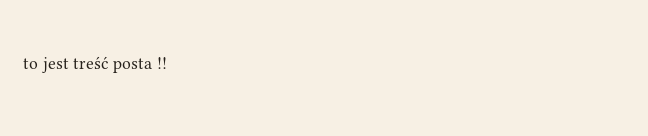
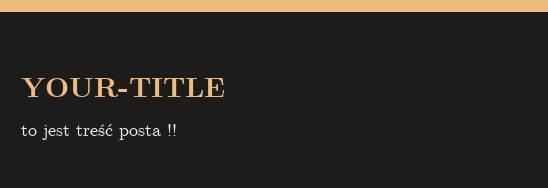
+ YOUR-TITLE

